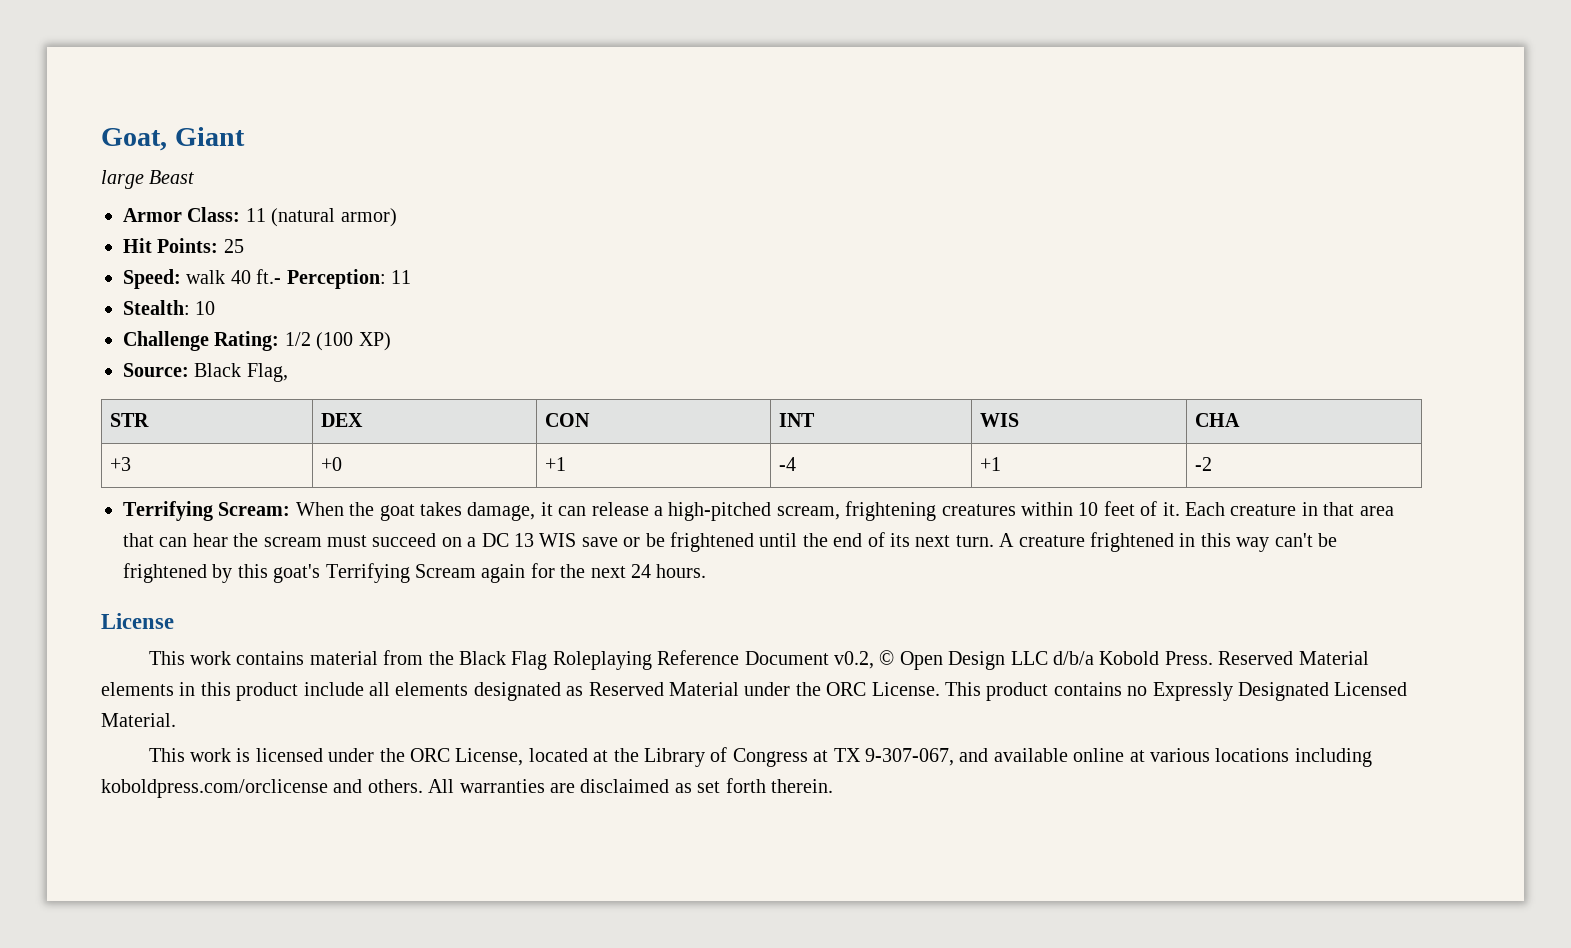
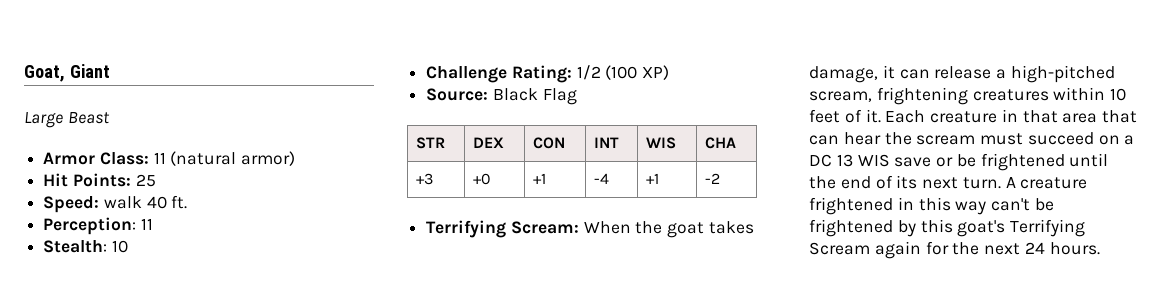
- large Beast
+ Large Beast
- Speed: walk 40 ft.- Perception: 11
+ Speed: walk 40 ft.
+ Perception: 11
- Source: Black Flag,
+ Source: Black Flag
- License
- This work contains material from the Black Flag Roleplaying Reference Document v0.2, © Open Design LLC d/b/a Kobold Press. Reserved Material elements in this product include all elements designated as Reserved Material under the ORC License. This product contains no Expressly Designated Licensed Material.
- This work is licensed under the ORC License, located at the Library of Congress at TX 9-307-067, and available online at various locations including koboldpress.com/orclicense and others. All warranties are disclaimed as set forth therein.

